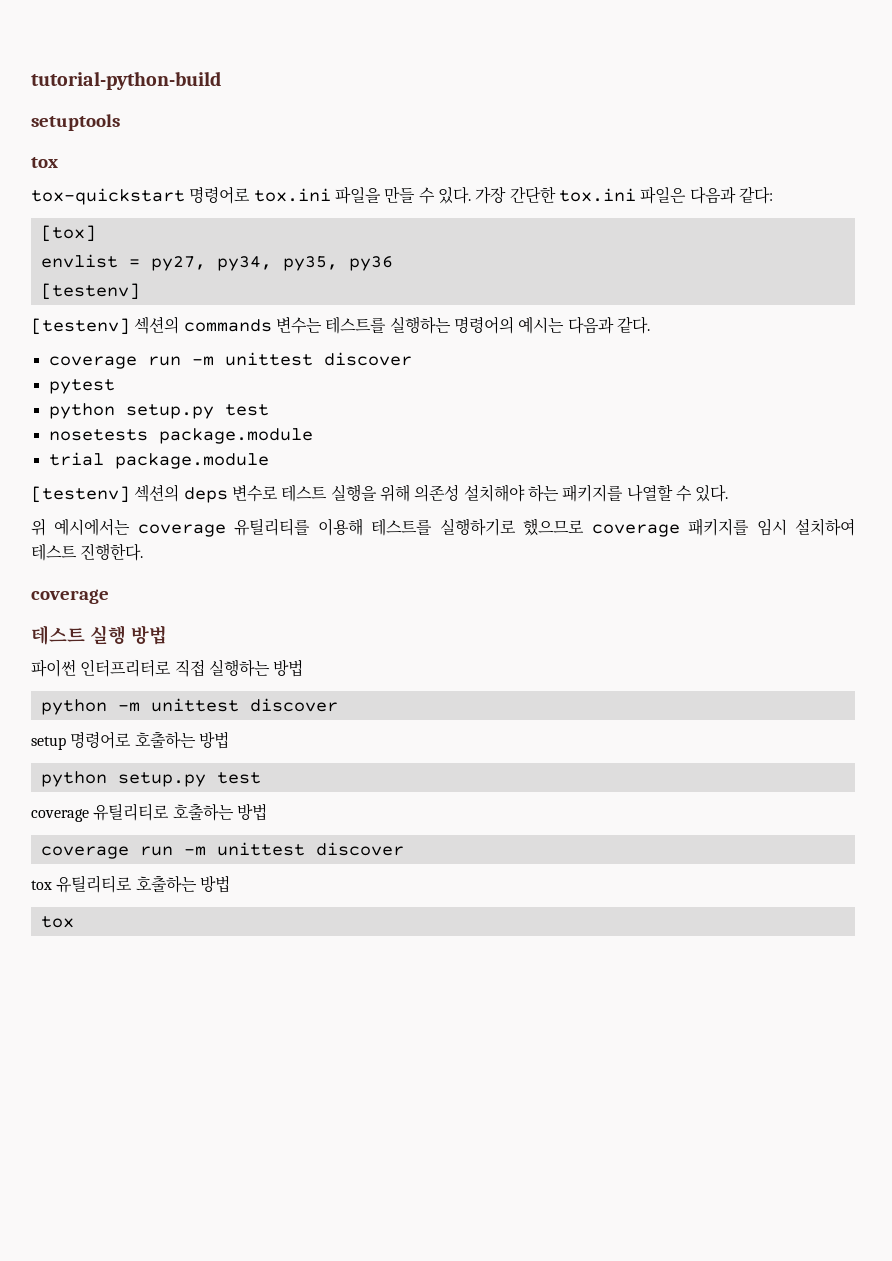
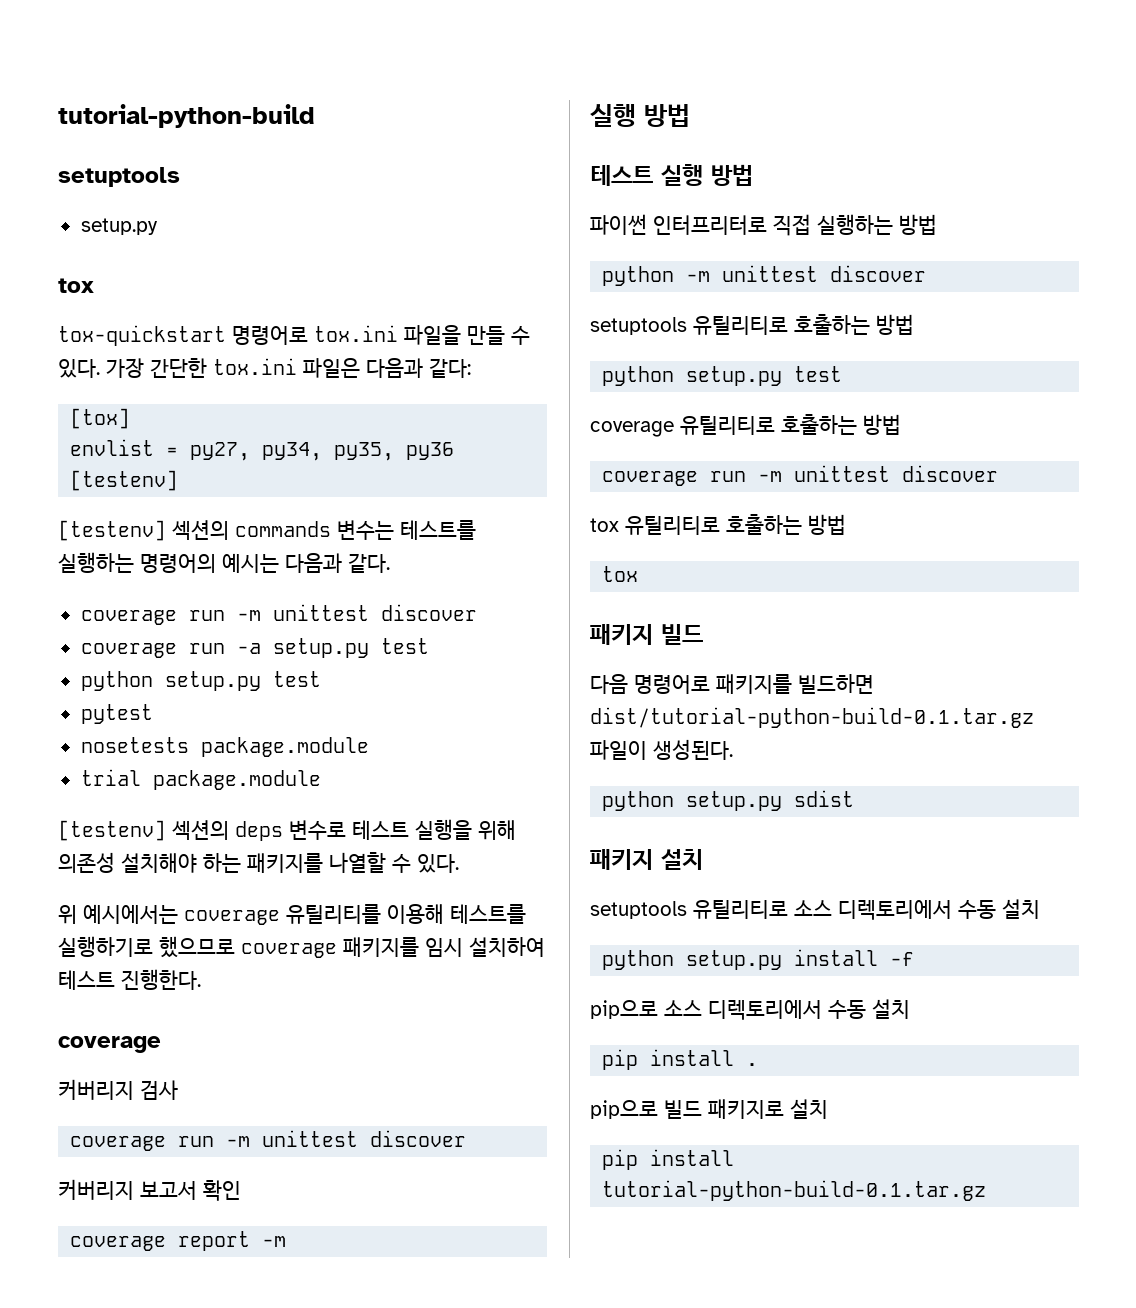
  tutorial-python-build
  setuptools
+ setup.py
+ coverage run -a setup.py test
+ python setup.py test
  pytest
- python setup.py test
+ 커버리지 검사
+ coverage run -m unittest discover
+ 커버리지 보고서 확인
+ coverage report -m
+ 실행 방법
- setup 명령어로 호출하는 방법
+ setuptools 유틸리티로 호출하는 방법
+ 패키지 빌드
+ 다음 명령어로 패키지를 빌드하면 dist/tutorial-python-build-0.1.tar.gz 파일이 생성된다.
+ python setup.py sdist
+ 패키지 설치
+ setuptools 유틸리티로 소스 디렉토리에서 수동 설치
+ python setup.py install -f
+ pip으로 소스 디렉토리에서 수동 설치
+ pip install .
+ pip으로 빌드 패키지로 설치
+ pip install tutorial-python-build-0.1.tar.gz

